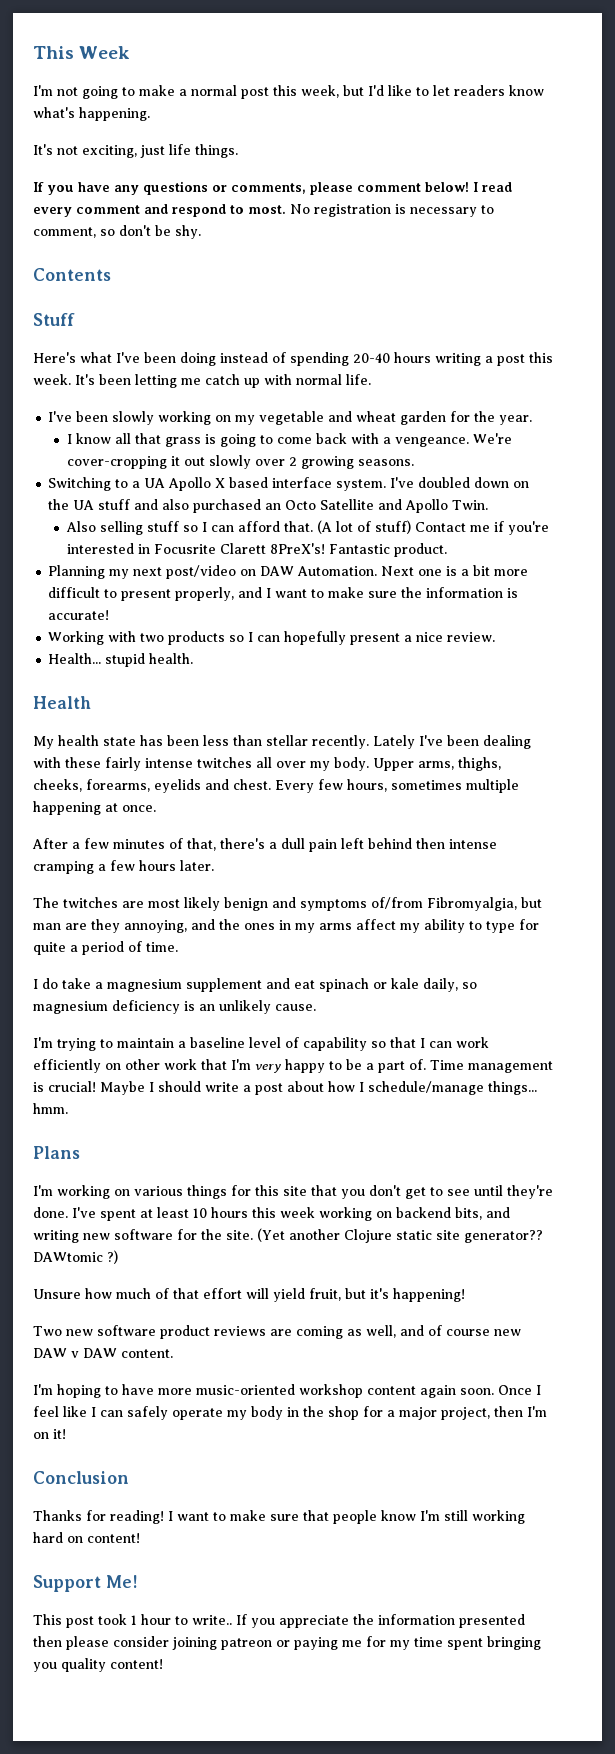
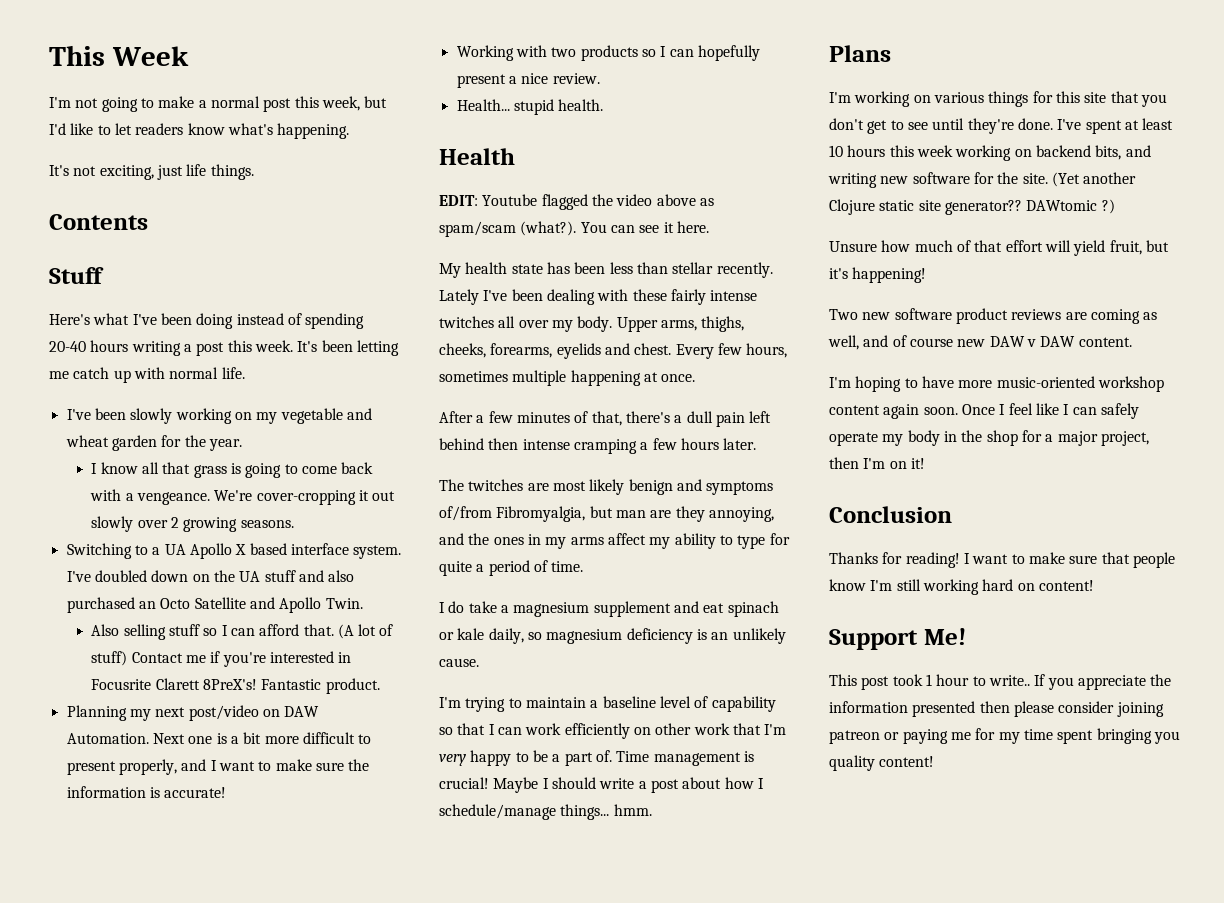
- If you have any questions or comments, please comment below! I read every comment and respond to most. No registration is necessary to comment, so don't be shy.
+ EDIT: Youtube flagged the video above as spam/scam (what?). You can see it here.

